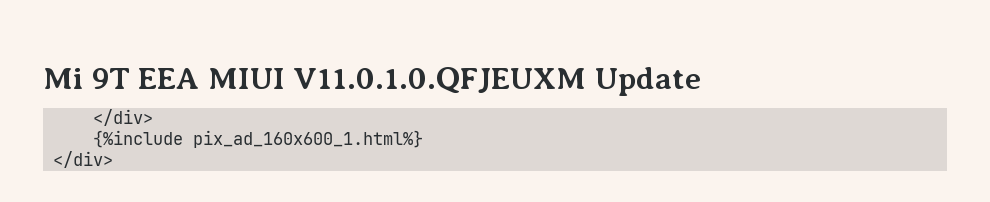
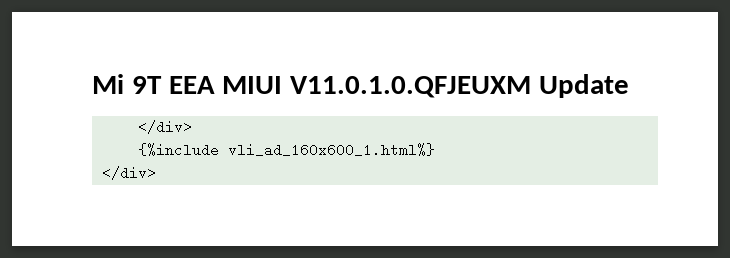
- {%include pix_ad_160x600_1.html%}
+ {%include vli_ad_160x600_1.html%}

